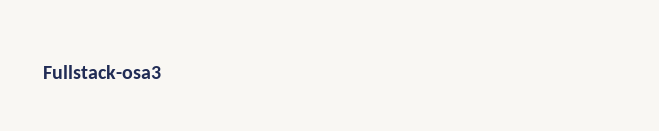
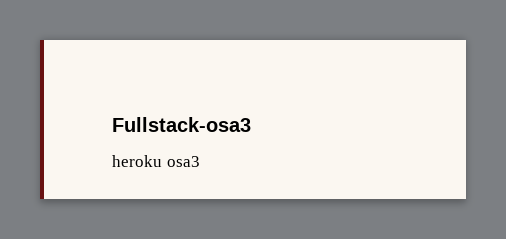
+ heroku osa3

